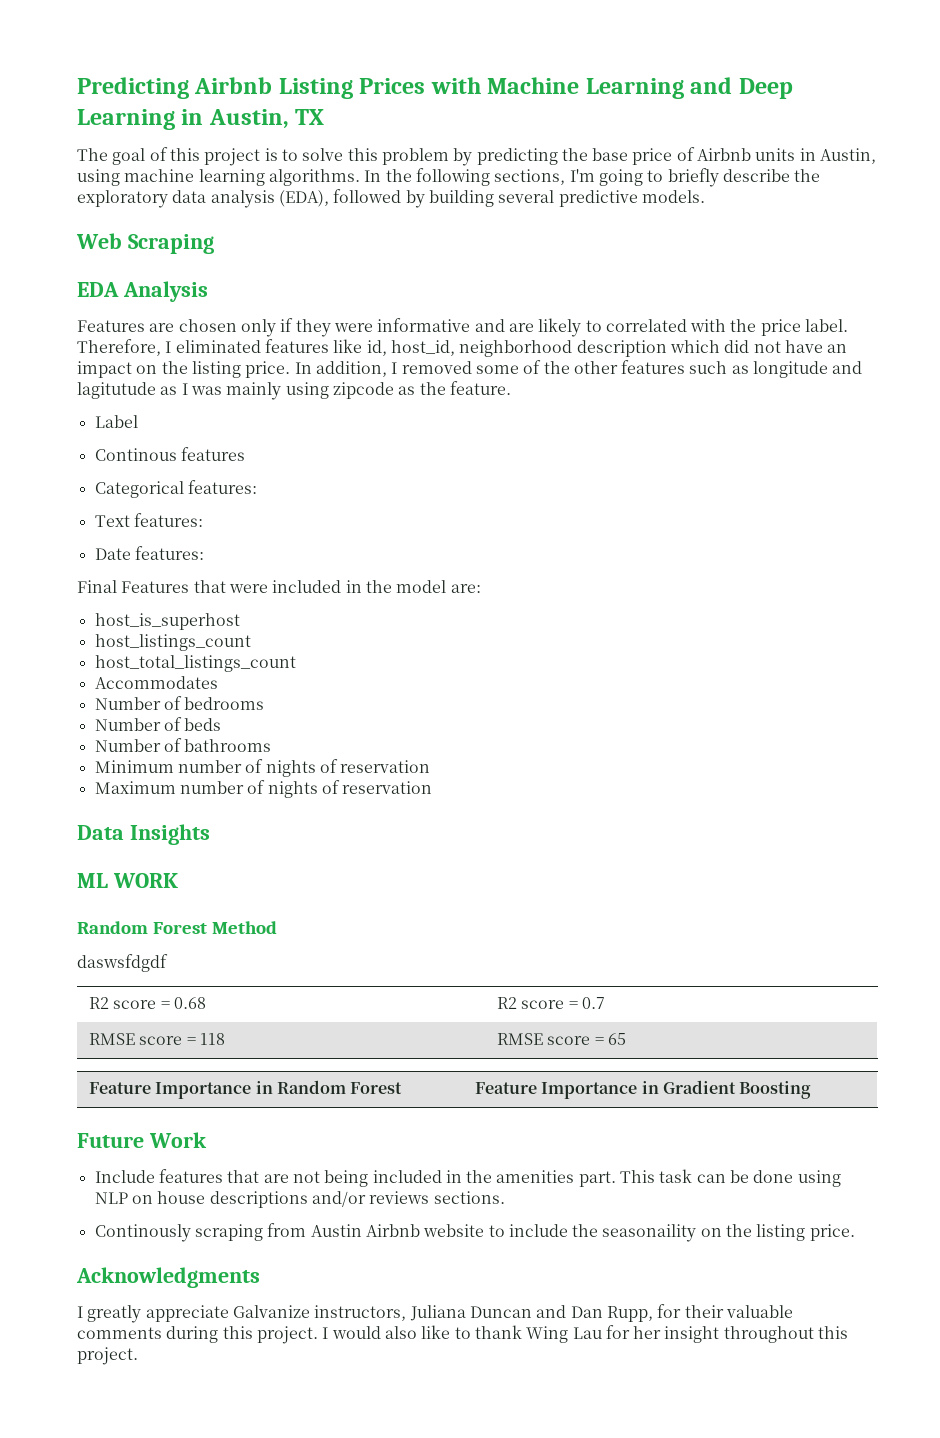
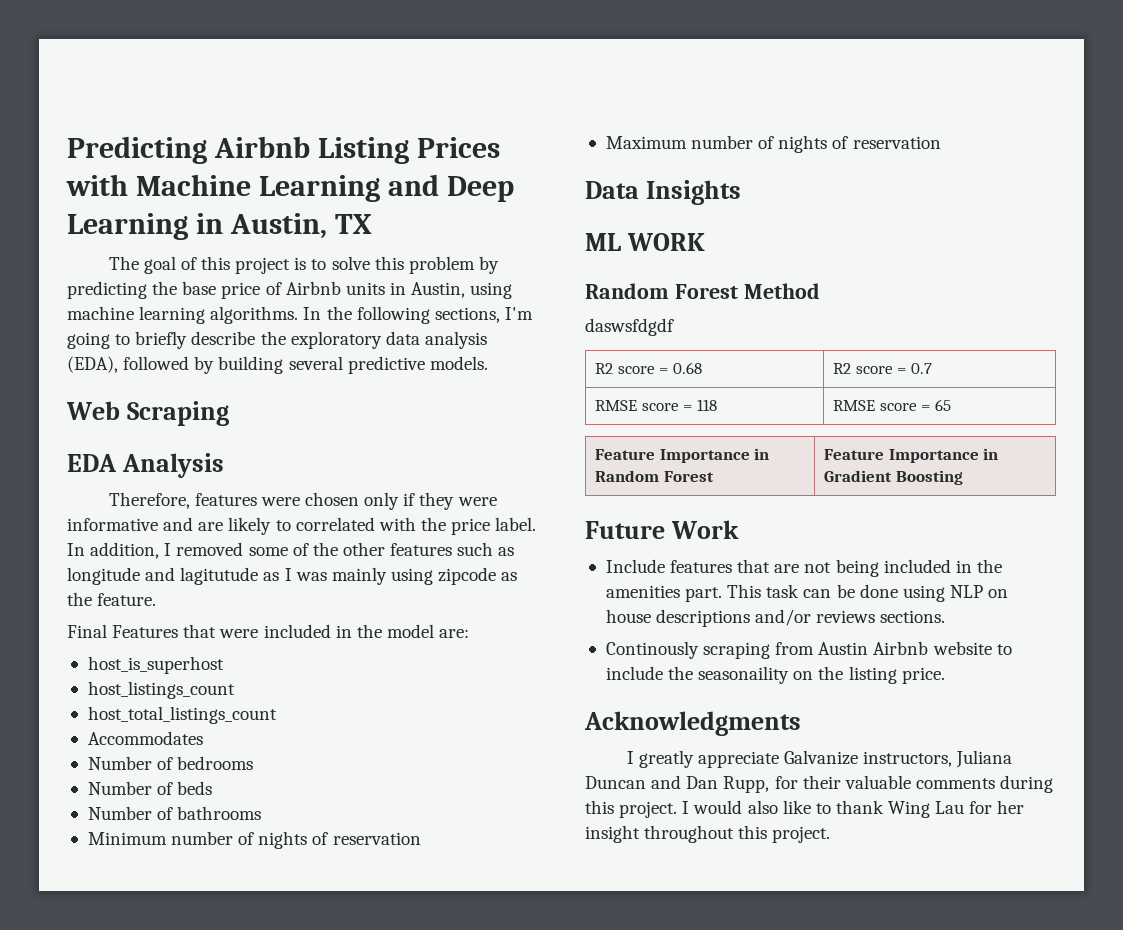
- Features are chosen only if they were informative and are likely to correlated with the price label.
+ Therefore, features were chosen only if they were informative and are likely to correlated with the price label.
- Therefore, I eliminated features like id, host_id, neighborhood description which did not have an impact on the listing price.
- Label
- Continous features
- Categorical features:
- Text features:
- Date features:

